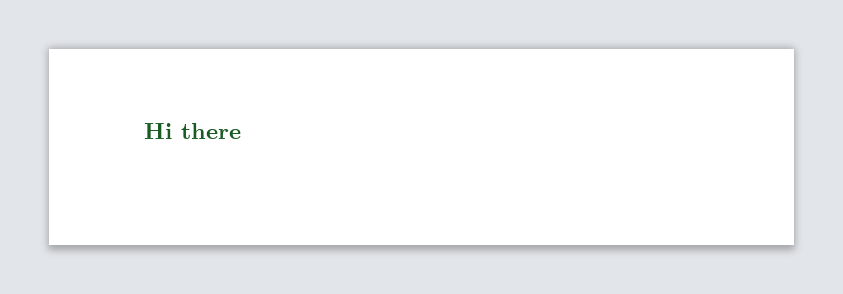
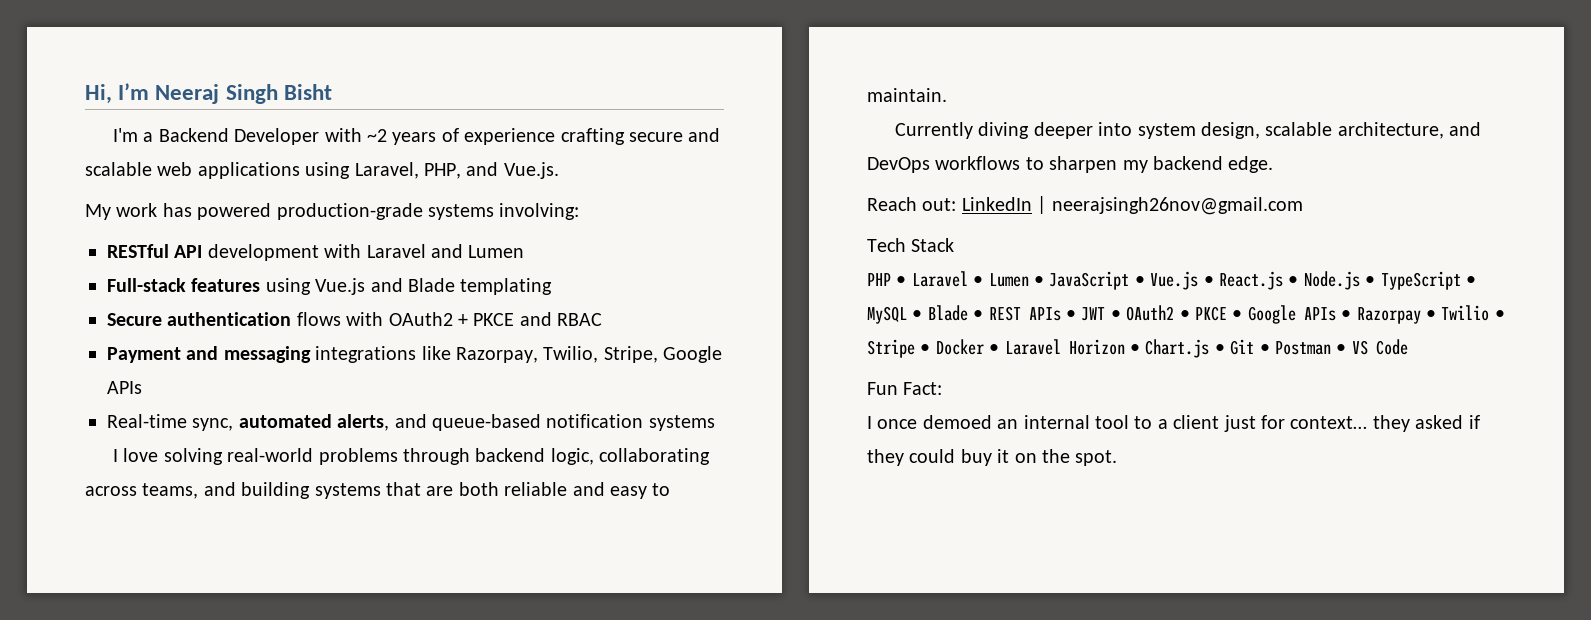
- Hi there
+ Hi, I’m Neeraj Singh Bisht
+ I'm a Backend Developer with ~2 years of experience crafting secure and scalable web applications using Laravel, PHP, and Vue.js.
+ My work has powered production-grade systems involving:
+ RESTful API development with Laravel and Lumen
+ Full-stack features using Vue.js and Blade templating
+ Secure authentication flows with OAuth2 + PKCE and RBAC
+ Payment and messaging integrations like Razorpay, Twilio, Stripe, Google APIs
+ Real-time sync, automated alerts, and queue-based notification systems
+ I love solving real-world problems through backend logic, collaborating across teams, and building systems that are both reliable and easy to maintain.
+ Currently diving deeper into system design, scalable architecture, and DevOps workflows to sharpen my backend edge.
+ Reach out: LinkedIn | neerajsingh26nov@gmail.com
+ Tech Stack
+ PHP • Laravel • Lumen • JavaScript • Vue.js • React.js • Node.js • TypeScript • MySQL • Blade • REST APIs • JWT • OAuth2 • PKCE • Google APIs • Razorpay • Twilio • Stripe • Docker • Laravel Horizon • Chart.js • Git • Postman • VS Code
+ Fun Fact:
+ I once demoed an internal tool to a client just for context… they asked if they could buy it on the spot.

